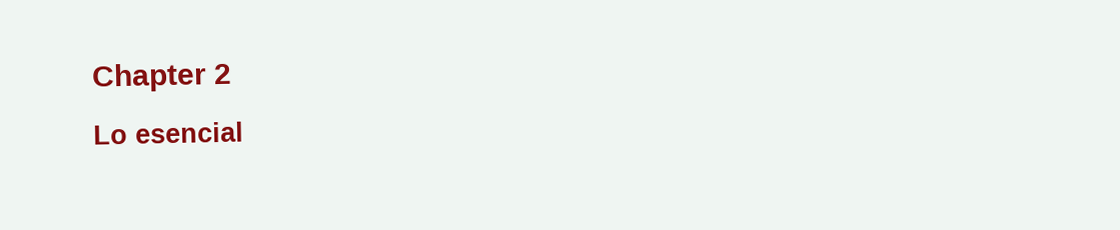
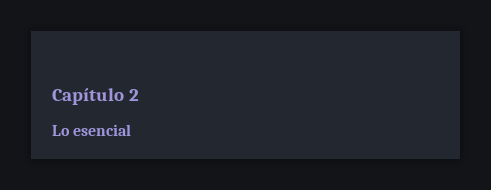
- Chapter 2
+ Capítulo 2

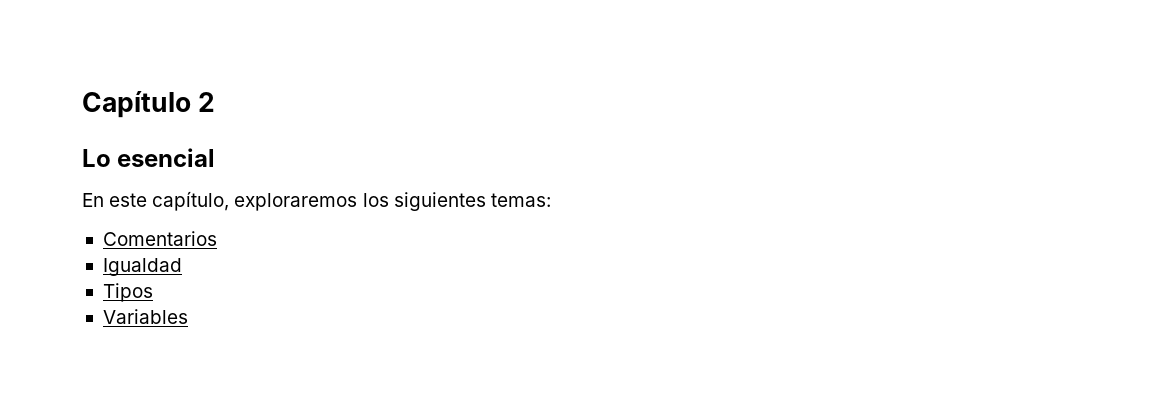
+ En este capítulo, exploraremos los siguientes temas:
+ Comentarios
+ Igualdad
+ Tipos
+ Variables

